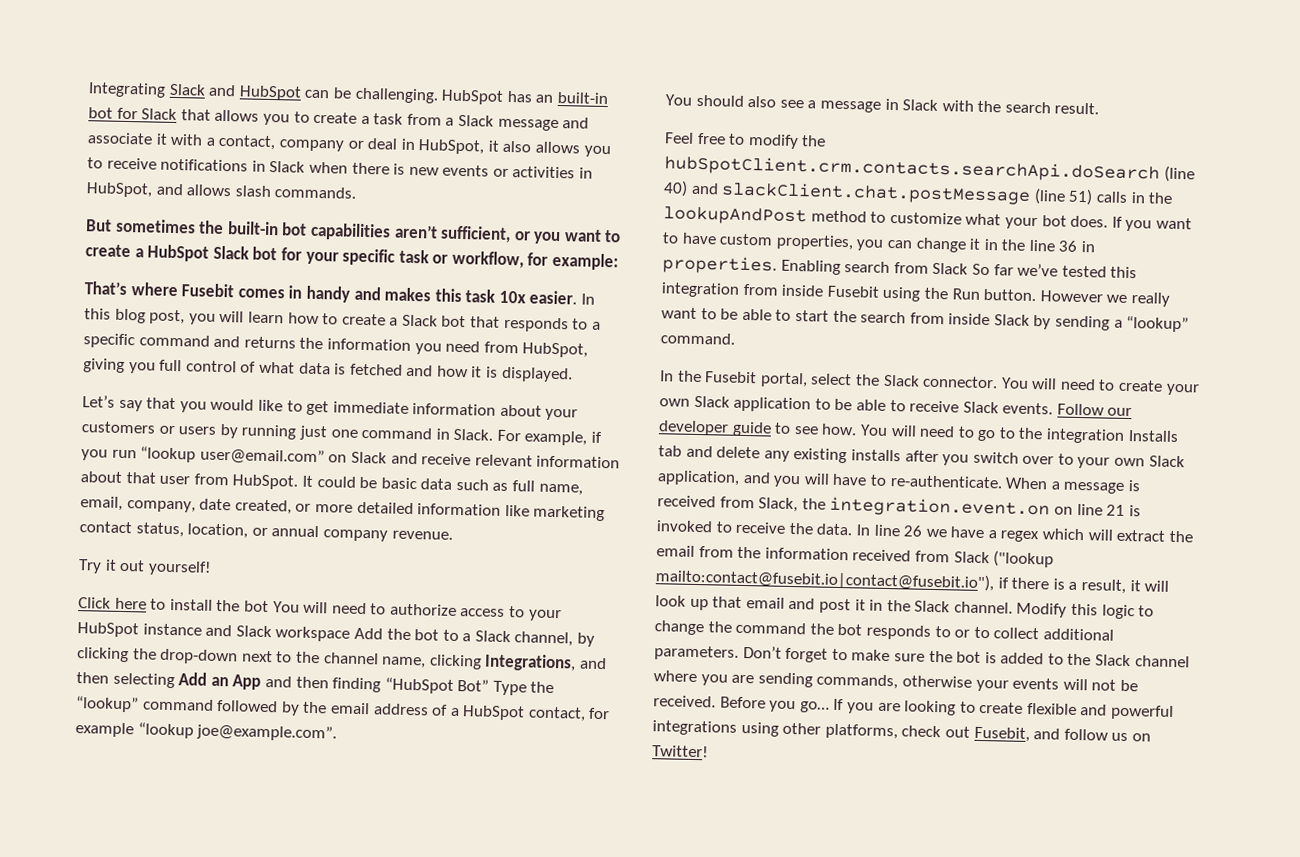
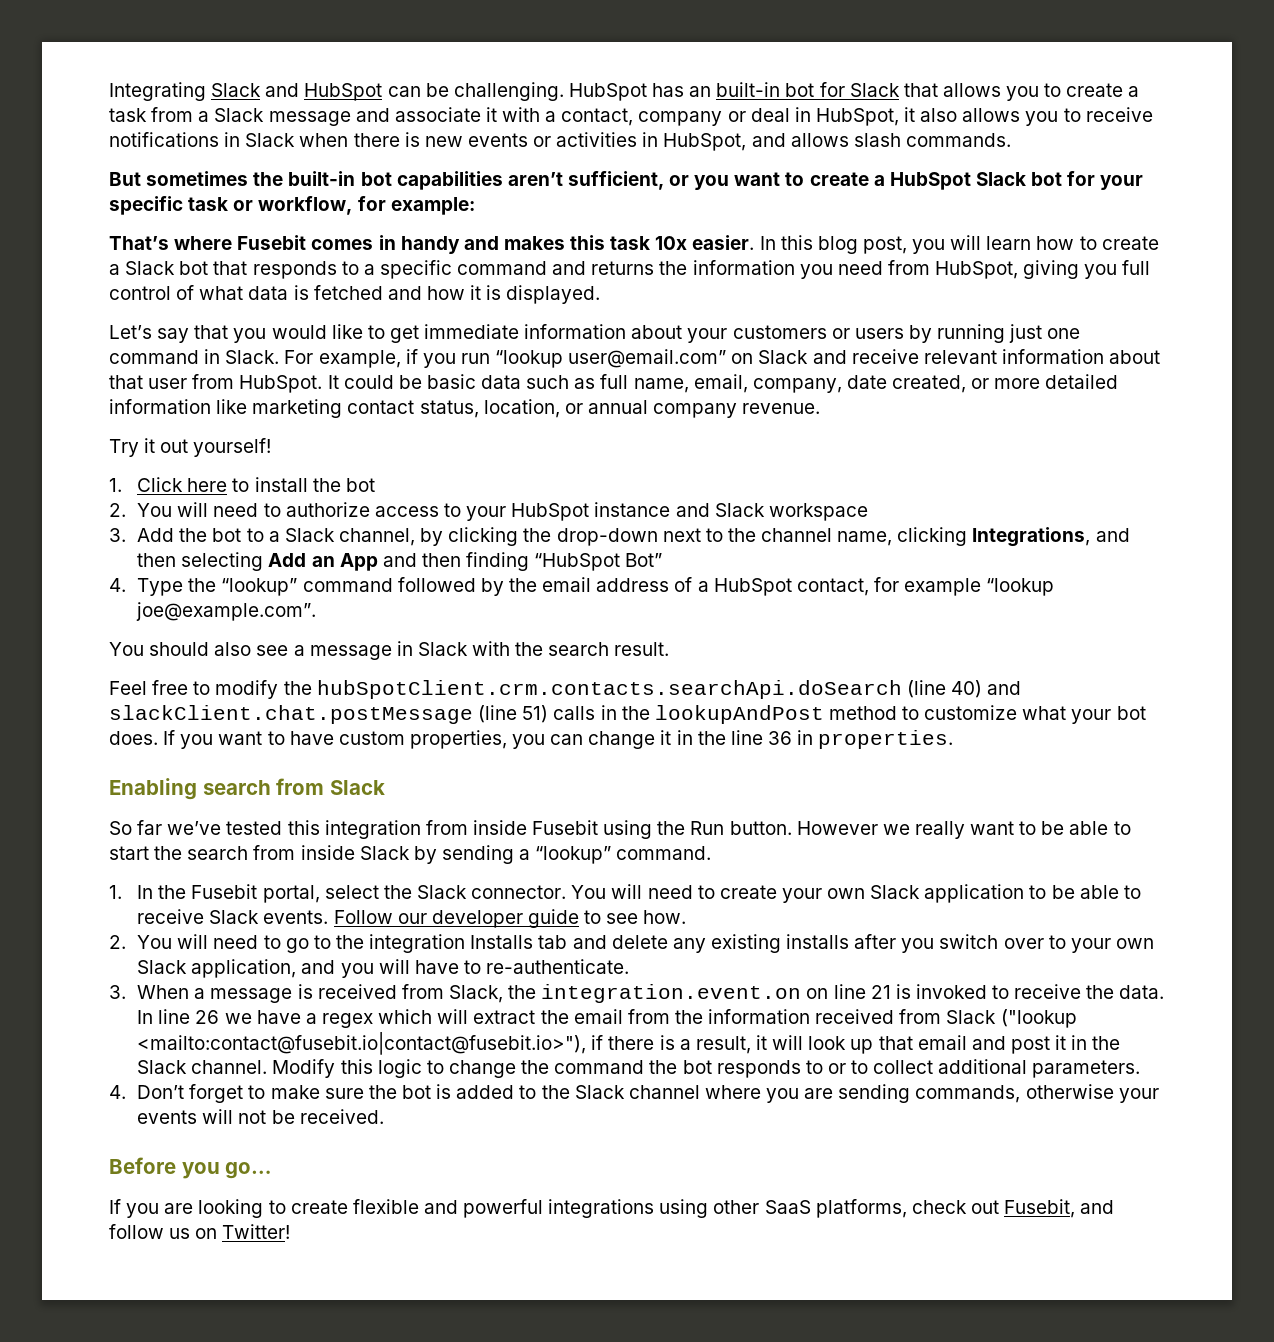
- Click here to install the bot You will need to authorize access to your HubSpot instance and Slack workspace Add the bot to a Slack channel, by clicking the drop-down next to the channel name, clicking Integrations, and then selecting Add an App and then finding “HubSpot Bot” Type the “lookup” command followed by the email address of a HubSpot contact, for example “lookup joe@example.com”.
+ 1. Click here to install the bot
+ 2. You will need to authorize access to your HubSpot instance and Slack workspace
+ 3. Add the bot to a Slack channel, by clicking the drop-down next to the channel name, clicking Integrations, and then selecting Add an App and then finding “HubSpot Bot”
+ 4. Type the “lookup” command followed by the email address of a HubSpot contact, for example “lookup joe@example.com”.
- If you want to have custom properties, you can change it in the line 36 in properties. Enabling search from Slack So far we’ve tested this integration from inside Fusebit using the Run button.
+ If you want to have custom properties, you can change it in the line 36 in properties.
+ Enabling search from Slack
+ So far we’ve tested this integration from inside Fusebit using the Run button.
- In the Fusebit portal, select the Slack connector.
+ 1. In the Fusebit portal, select the Slack connector.
- Follow our developer guide to see how. You will need to go to the integration Installs tab and delete any existing installs after you switch over to your own Slack application, and you will have to re-authenticate. When a message is received from Slack, the integration.event.on on line 21 is invoked to receive the data.
+ Follow our developer guide to see how.
+ 2. You will need to go to the integration Installs tab and delete any existing installs after you switch over to your own Slack application, and you will have to re-authenticate.
+ 3. When a message is received from Slack, the integration.event.on on line 21 is invoked to receive the data.
- In line 26 we have a regex which will extract the email from the information received from Slack ("lookup mailto:contact@fusebit.io|contact@fusebit.io"), if there is a result, it will look up that email and post it in the Slack channel.
+ In line 26 we have a regex which will extract the email from the information received from Slack ("lookup <mailto:contact@fusebit.io|contact@fusebit.io>"), if there is a result, it will look up that email and post it in the Slack channel.
- Modify this logic to change the command the bot responds to or to collect additional parameters. Don’t forget to make sure the bot is added to the Slack channel where you are sending commands, otherwise your events will not be received. Before you go… If you are looking to create flexible and powerful integrations using other platforms, check out Fusebit, and follow us on Twitter!
+ Modify this logic to change the command the bot responds to or to collect additional parameters.
+ 4. Don’t forget to make sure the bot is added to the Slack channel where you are sending commands, otherwise your events will not be received.
+ Before you go…
+ If you are looking to create flexible and powerful integrations using other SaaS platforms, check out Fusebit, and follow us on Twitter!

